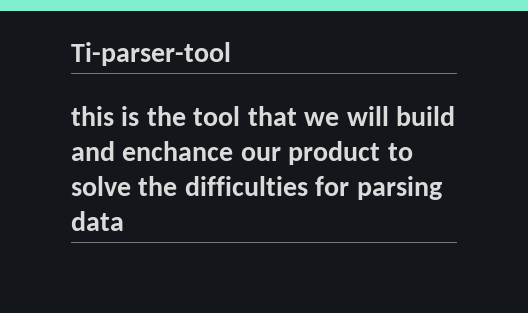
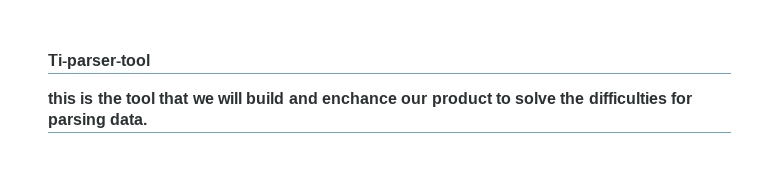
- this is the tool that we will build and enchance our product to solve the difficulties for parsing data
+ this is the tool that we will build and enchance our product to solve the difficulties for parsing data.

